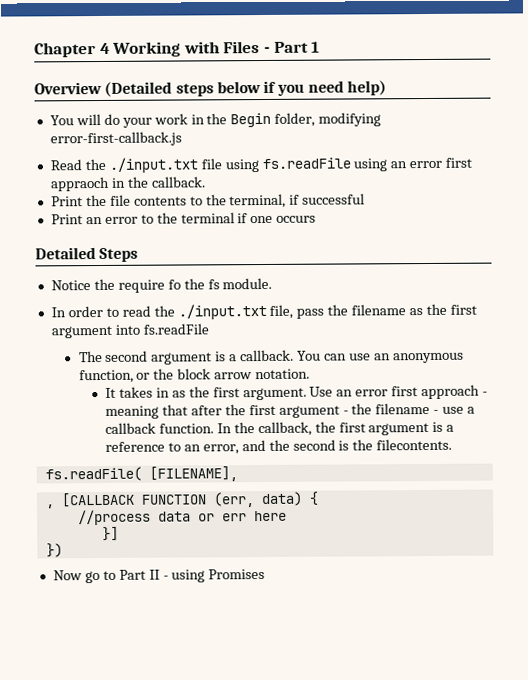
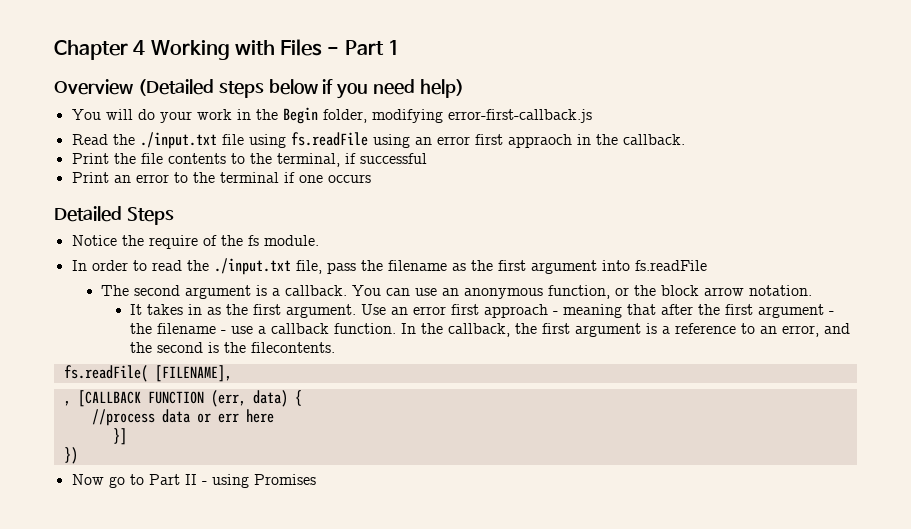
- Notice the require fo the fs module.
+ Notice the require of the fs module.

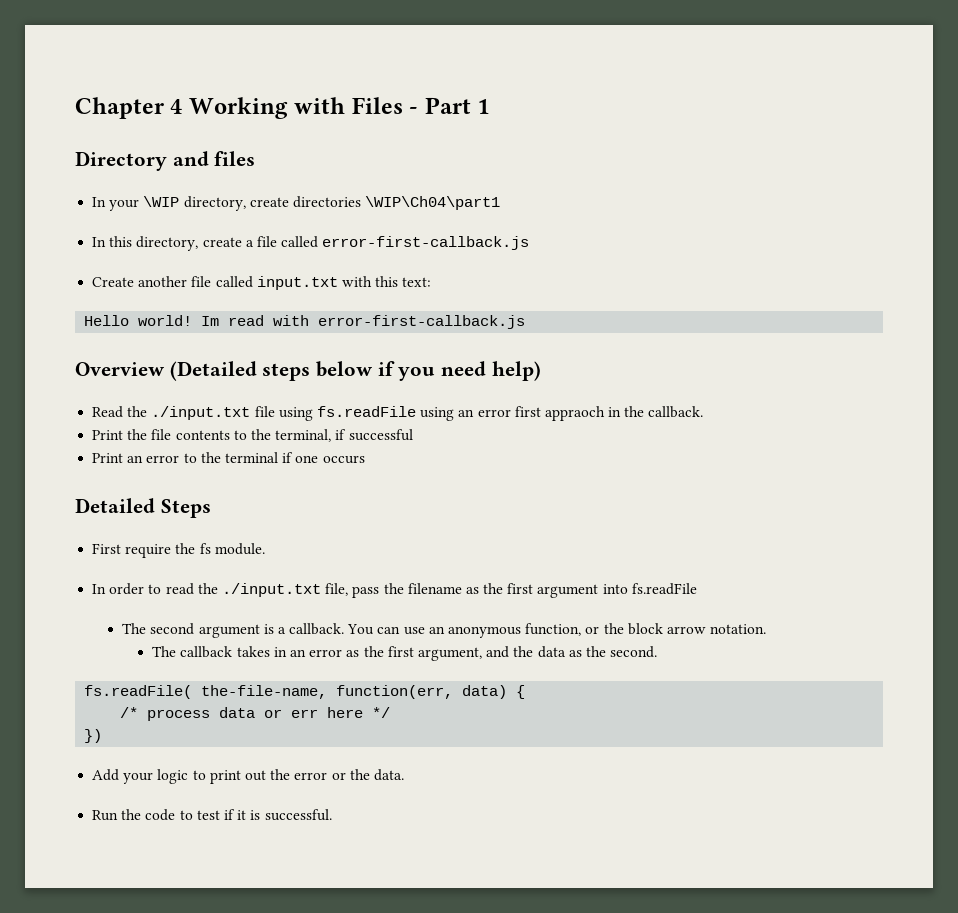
+ Directory and files
+ In your \WIP directory, create directories \WIP\Ch04\part1
+ In this directory, create a file called error-first-callback.js
+ Create another file called input.txt with this text:
+ Hello world! Im read with error-first-callback.js
- You will do your work in the Begin folder, modifying error-first-callback.js
- Notice the require of the fs module.
+ First require the fs module.
- It takes in as the first argument. Use an error first approach - meaning that after the first argument - the filename - use a callback function. In the callback, the first argument is a reference to an error, and the second is the filecontents.
- fs.readFile( [FILENAME],
- , [CALLBACK FUNCTION (err, data) {
+ The callback takes in an error as the first argument, and the data as the second.
+ fs.readFile( the-file-name, function(err, data) {
- //process data or err here
- }]
+ /* process data or err here */
- Now go to Part II - using Promises
+ Add your logic to print out the error or the data.
+ Run the code to test if it is successful.

